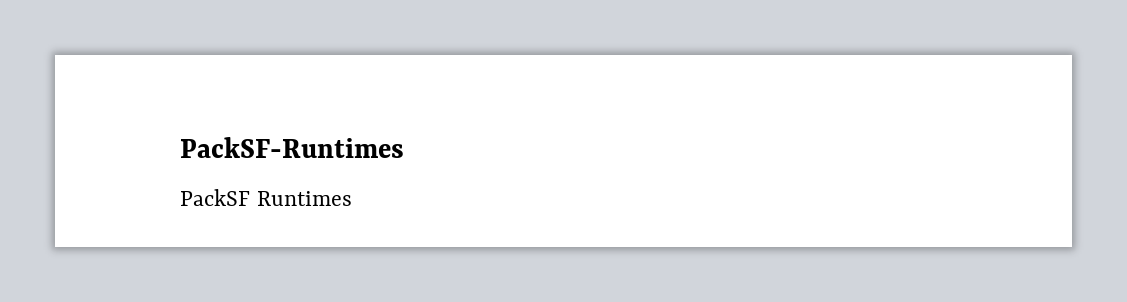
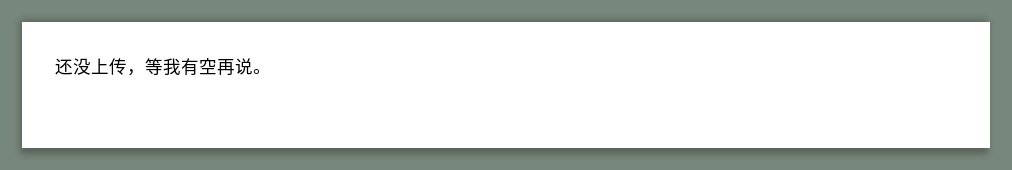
- PackSF-Runtimes
- PackSF Runtimes
+ 还没上传，等我有空再说。

